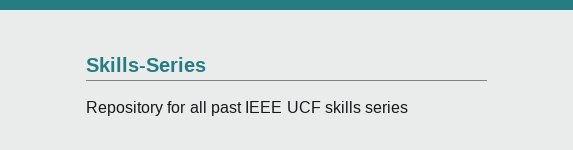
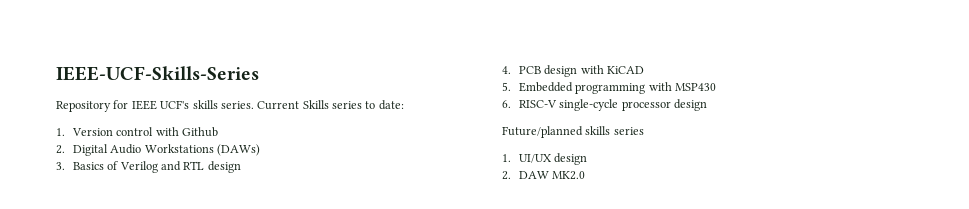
- Skills-Series
+ IEEE-UCF-Skills-Series
- Repository for all past IEEE UCF skills series
+ Repository for IEEE UCF's skills series. Current Skills series to date:
+ 1. Version control with Github
+ 2. Digital Audio Workstations (DAWs)
+ 3. Basics of Verilog and RTL design
+ 4. PCB design with KiCAD
+ 5. Embedded programming with MSP430
+ 6. RISC-V single-cycle processor design
+ Future/planned skills series
+ 1. UI/UX design
+ 2. DAW MK2.0

